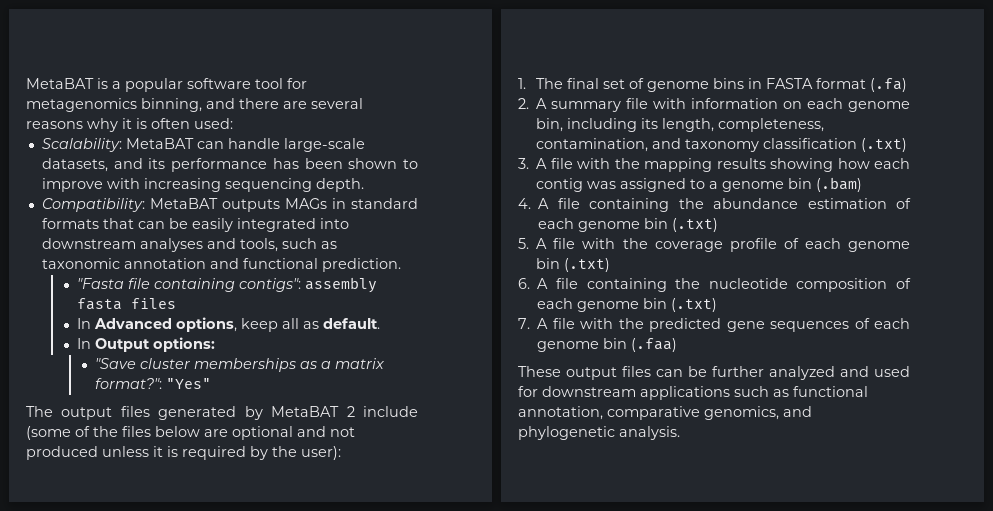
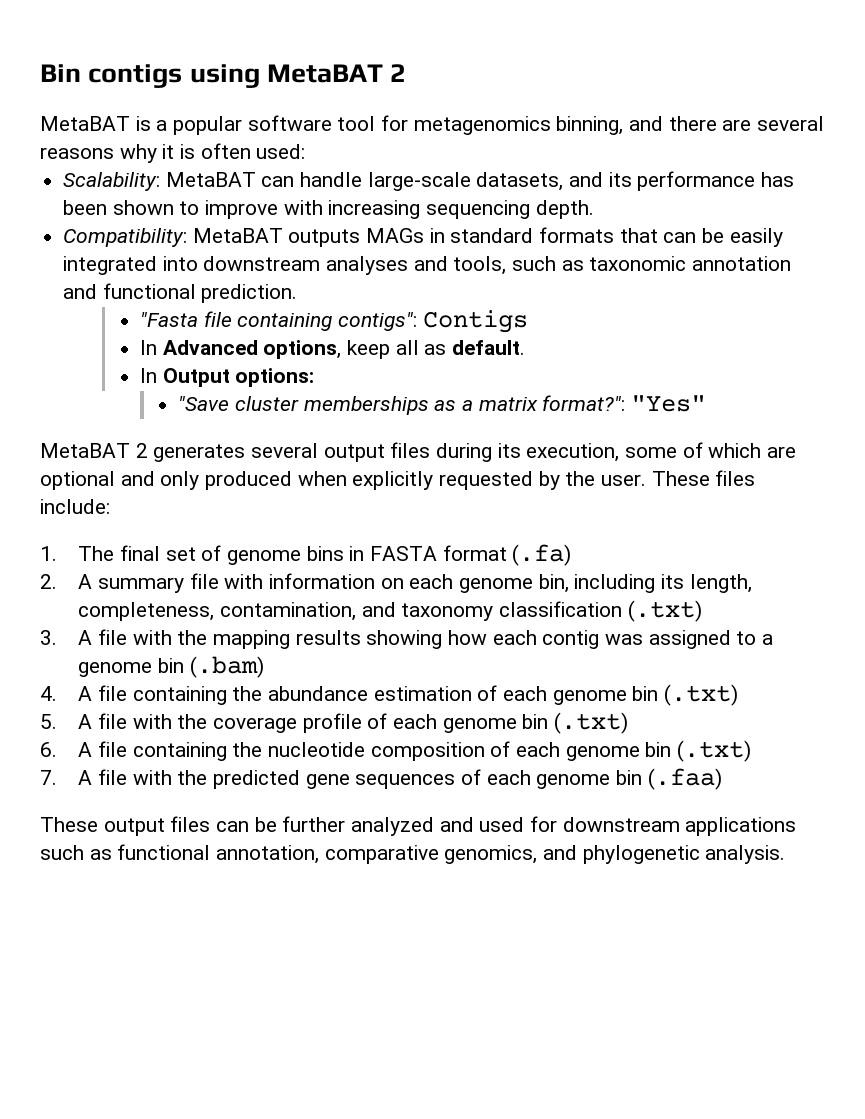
+ Bin contigs using MetaBAT 2
- "Fasta file containing contigs": assembly fasta files
+ "Fasta file containing contigs": Contigs
- The output files generated by MetaBAT 2 include (some of the files below are optional and not produced unless it is required by the user):
+ MetaBAT 2 generates several output files during its execution, some of which are optional and only produced when explicitly requested by the user. These files include:

